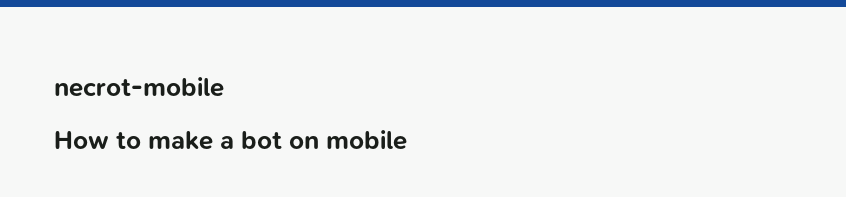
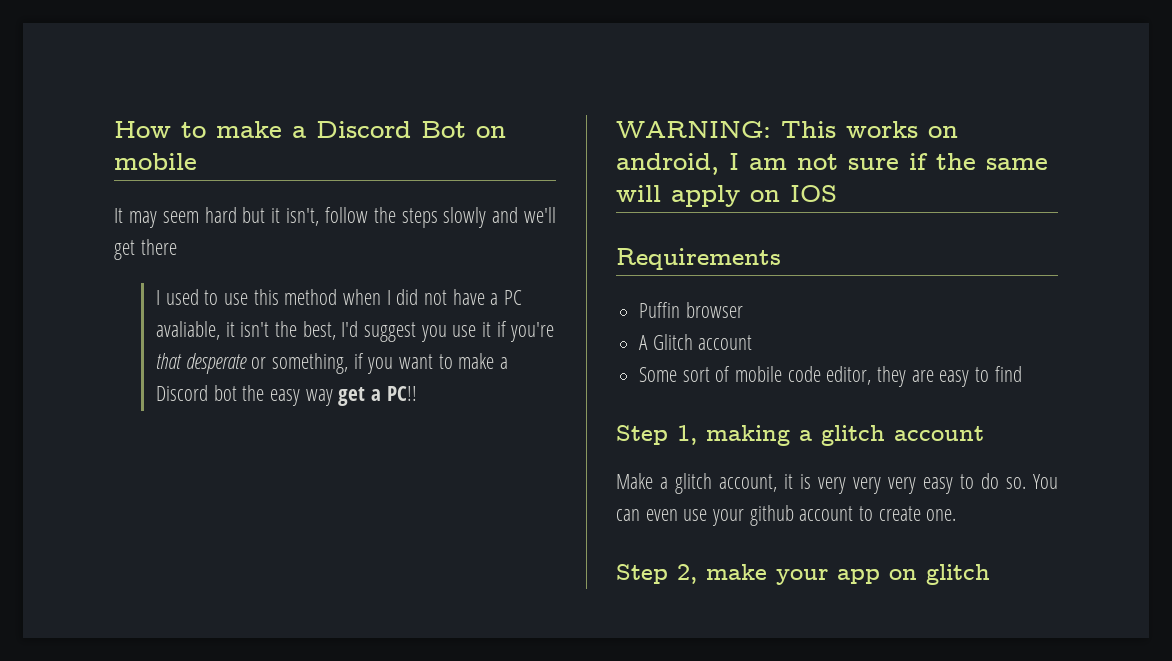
- necrot-mobile
- How to make a bot on mobile
+ How to make a Discord Bot on mobile
+ It may seem hard but it isn't, follow the steps slowly and we'll get there
+ I used to use this method when I did not have a PC avaliable, it isn't the best, I'd suggest you use it if you're that desperate or something, if you want to make a Discord bot the easy way get a PC!!
+ WARNING: This works on android, I am not sure if the same will apply on IOS
+ Requirements
+ Puffin browser
+ A Glitch account
+ Some sort of mobile code editor, they are easy to find
+ Step 1, making a glitch account
+ Make a glitch account, it is very very very easy to do so. You can even use your github account to create one.
+ Step 2, make your app on glitch

